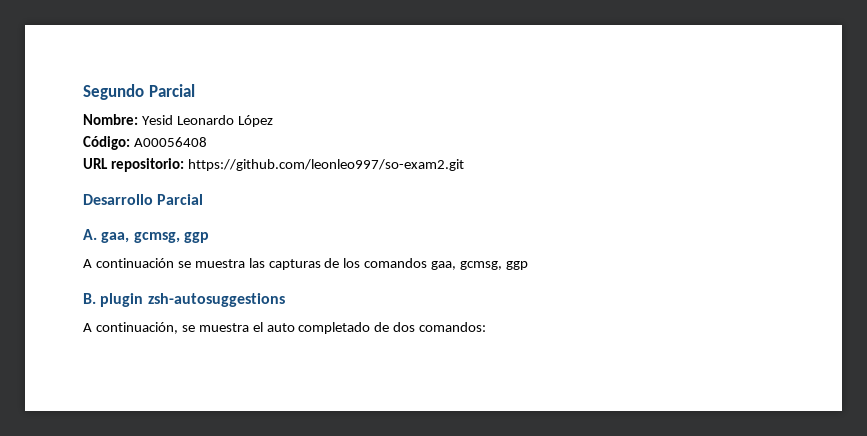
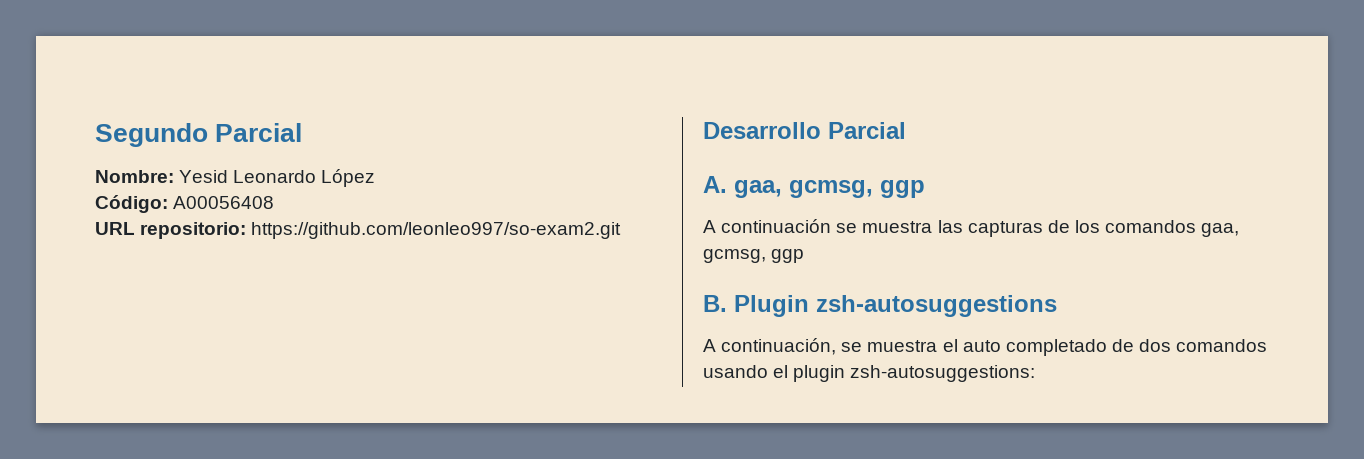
- B. plugin zsh-autosuggestions
+ B. Plugin zsh-autosuggestions
- A continuación, se muestra el auto completado de dos comandos:
+ A continuación, se muestra el auto completado de dos comandos usando el plugin zsh-autosuggestions:

